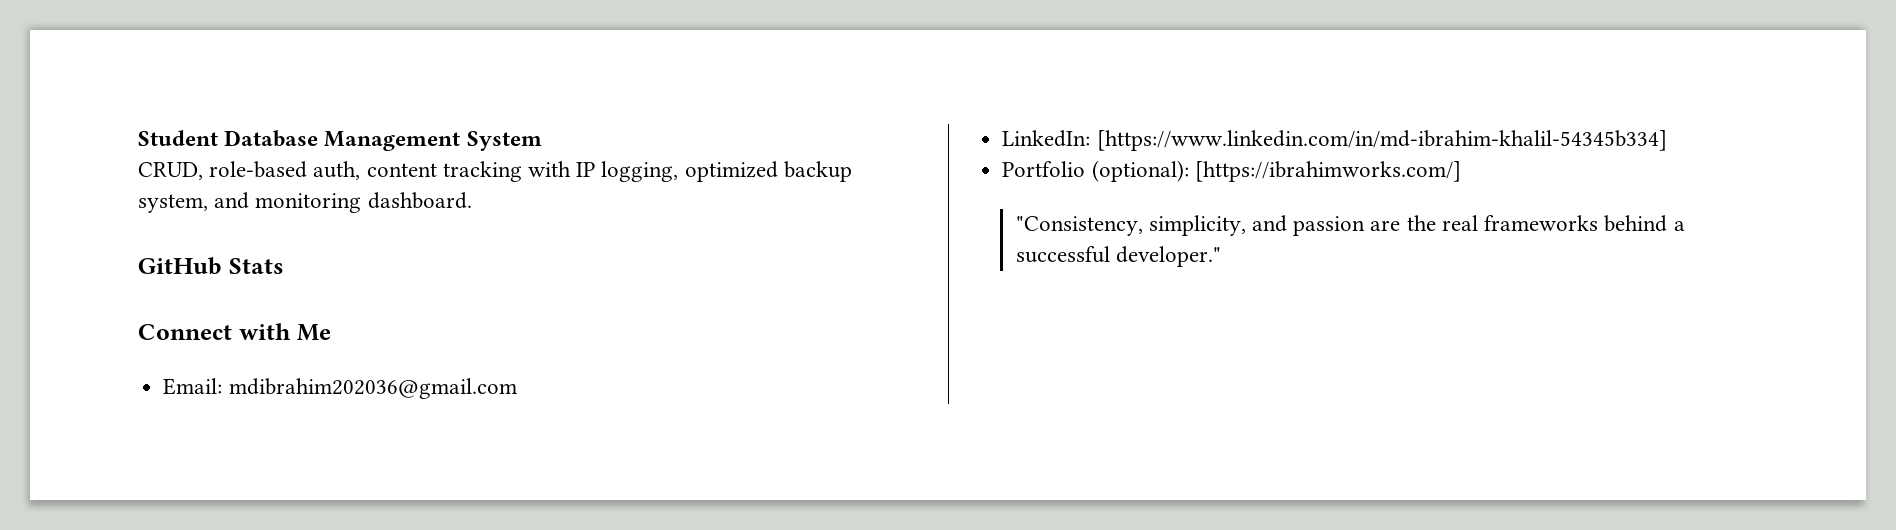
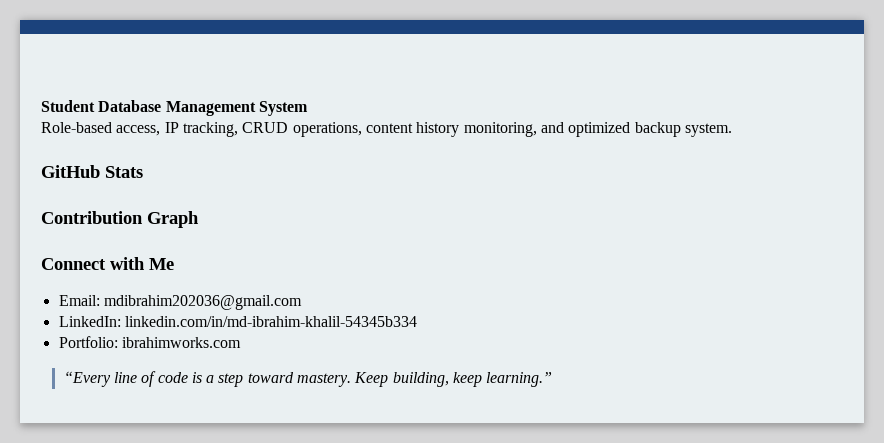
- CRUD, role-based auth, content tracking with IP logging, optimized backup system, and monitoring dashboard.
+ Role-based access, IP tracking, CRUD operations, content history monitoring, and optimized backup system.
+ Contribution Graph
- LinkedIn: [https://www.linkedin.com/in/md-ibrahim-khalil-54345b334]
- Portfolio (optional): [https://ibrahimworks.com/]
- "Consistency, simplicity, and passion are the real frameworks behind a successful developer."
+ LinkedIn: linkedin.com/in/md-ibrahim-khalil-54345b334
+ Portfolio: ibrahimworks.com
+ “Every line of code is a step toward mastery. Keep building, keep learning.”

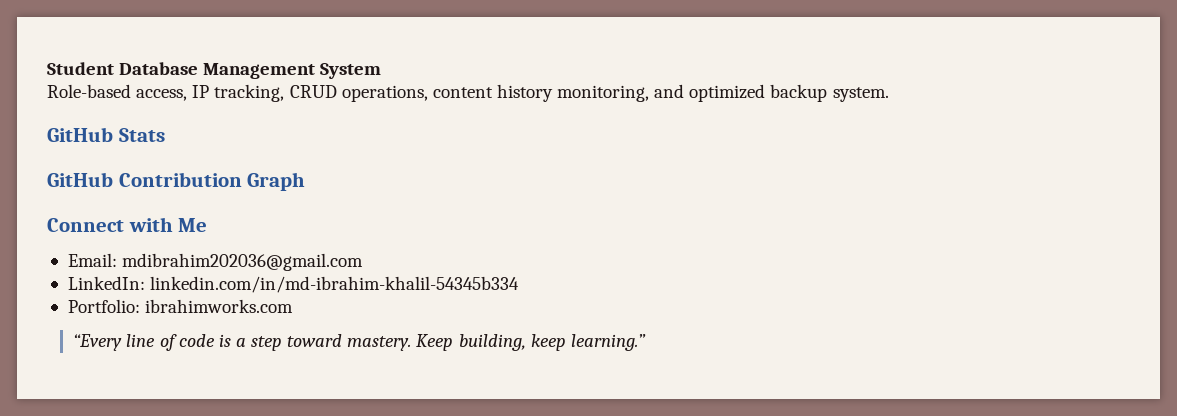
- Contribution Graph
+ GitHub Contribution Graph

